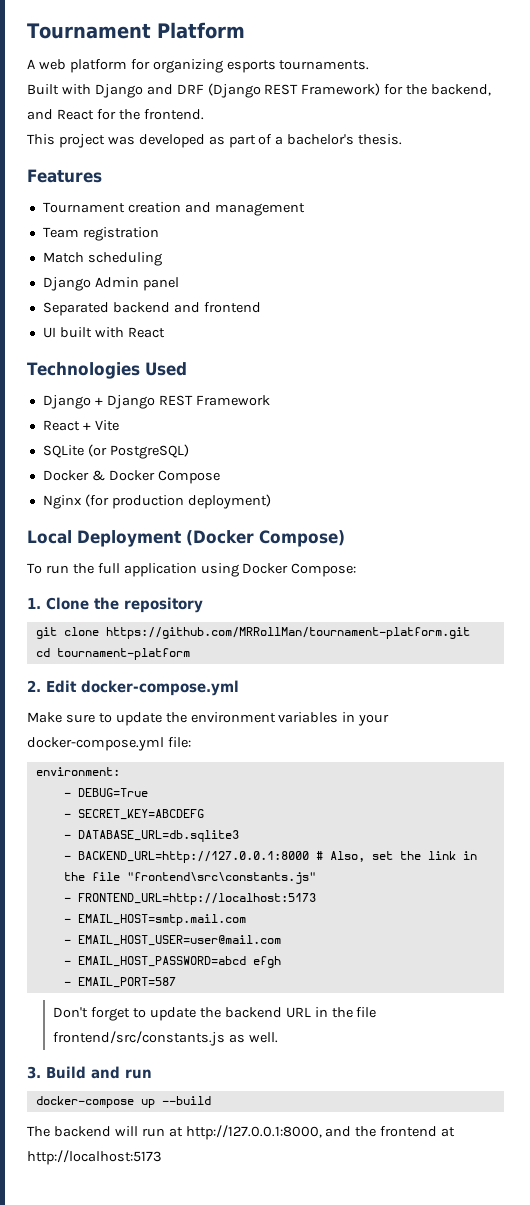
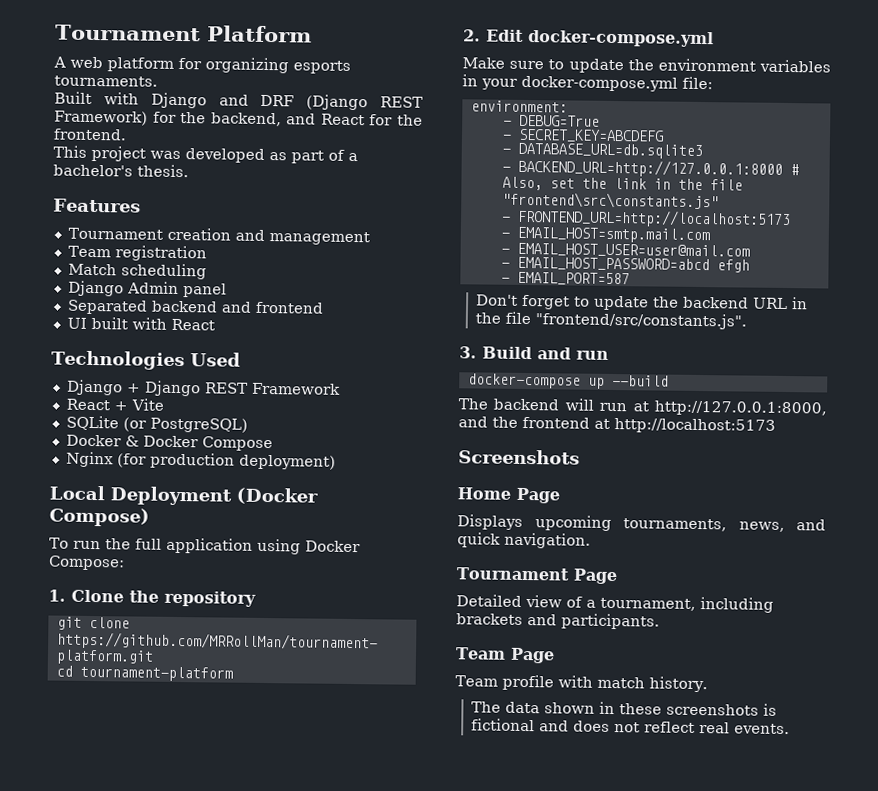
- Don't forget to update the backend URL in the file frontend/src/constants.js as well.
+ Don't forget to update the backend URL in the file "frontend/src/constants.js".
+ Screenshots
+ Home Page
+ Displays upcoming tournaments, news, and quick navigation.
+ Tournament Page
+ Detailed view of a tournament, including brackets and participants.
+ Team Page
+ Team profile with match history.
+ The data shown in these screenshots is fictional and does not reflect real events.

